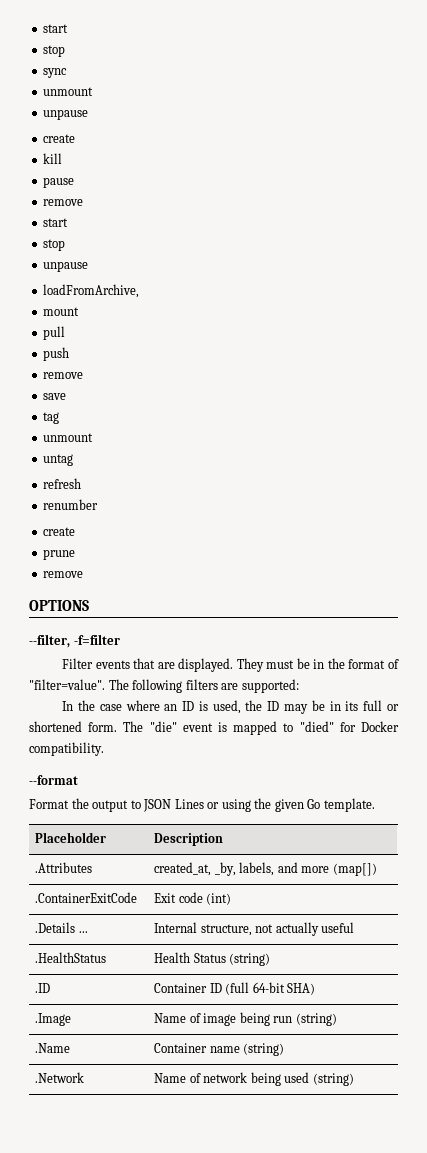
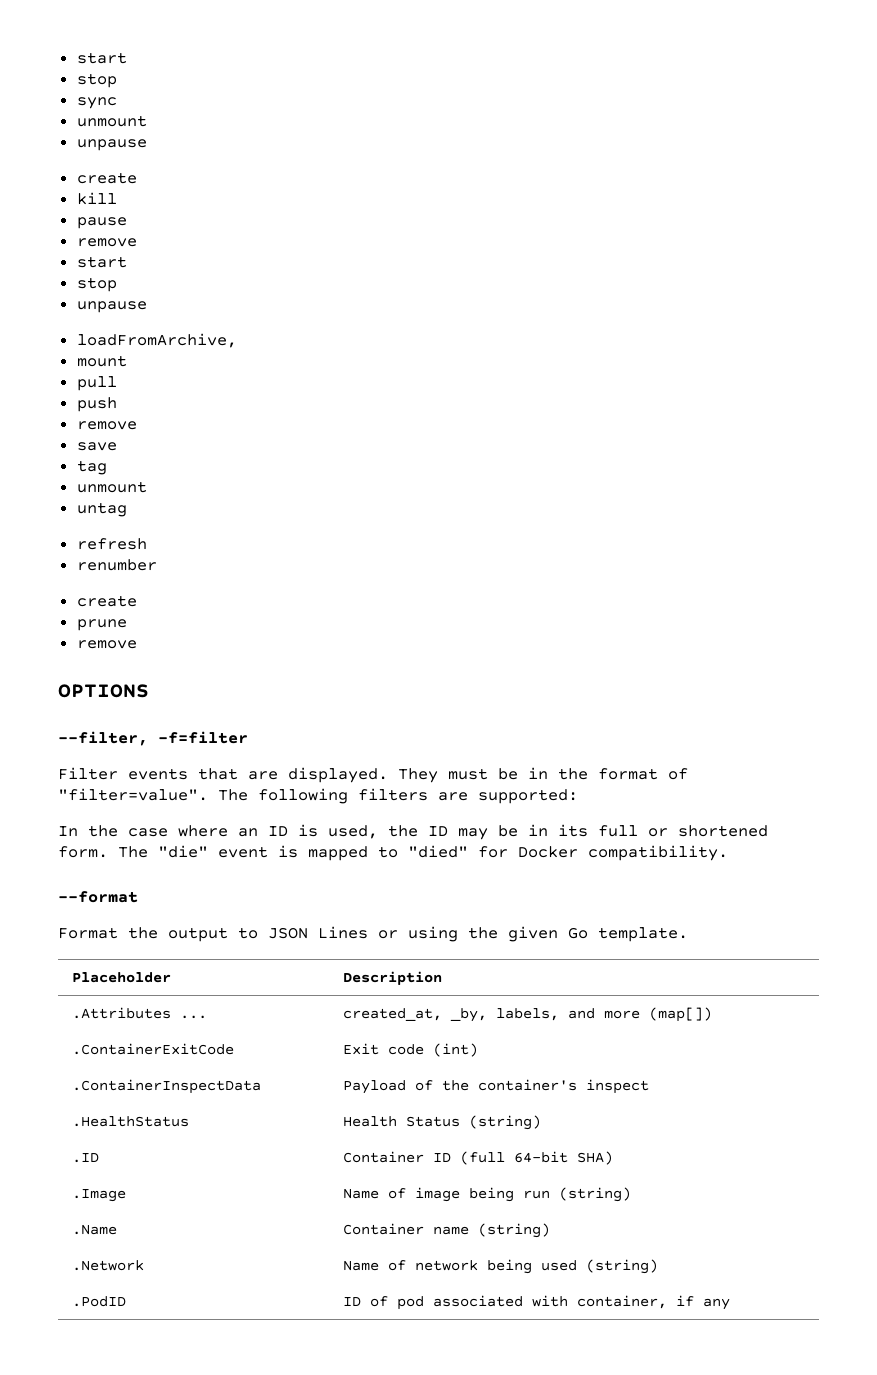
- .Attributes | created_at, _by, labels, and more (map[])
+ .Attributes ... | created_at, _by, labels, and more (map[])
- .Details ... | Internal structure, not actually useful
+ .ContainerInspectData | Payload of the container's inspect
+ .PodID | ID of pod associated with container, if any

